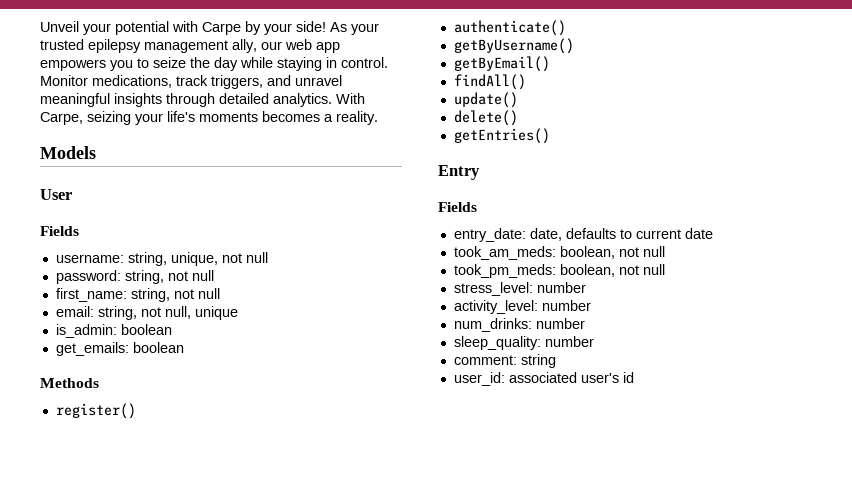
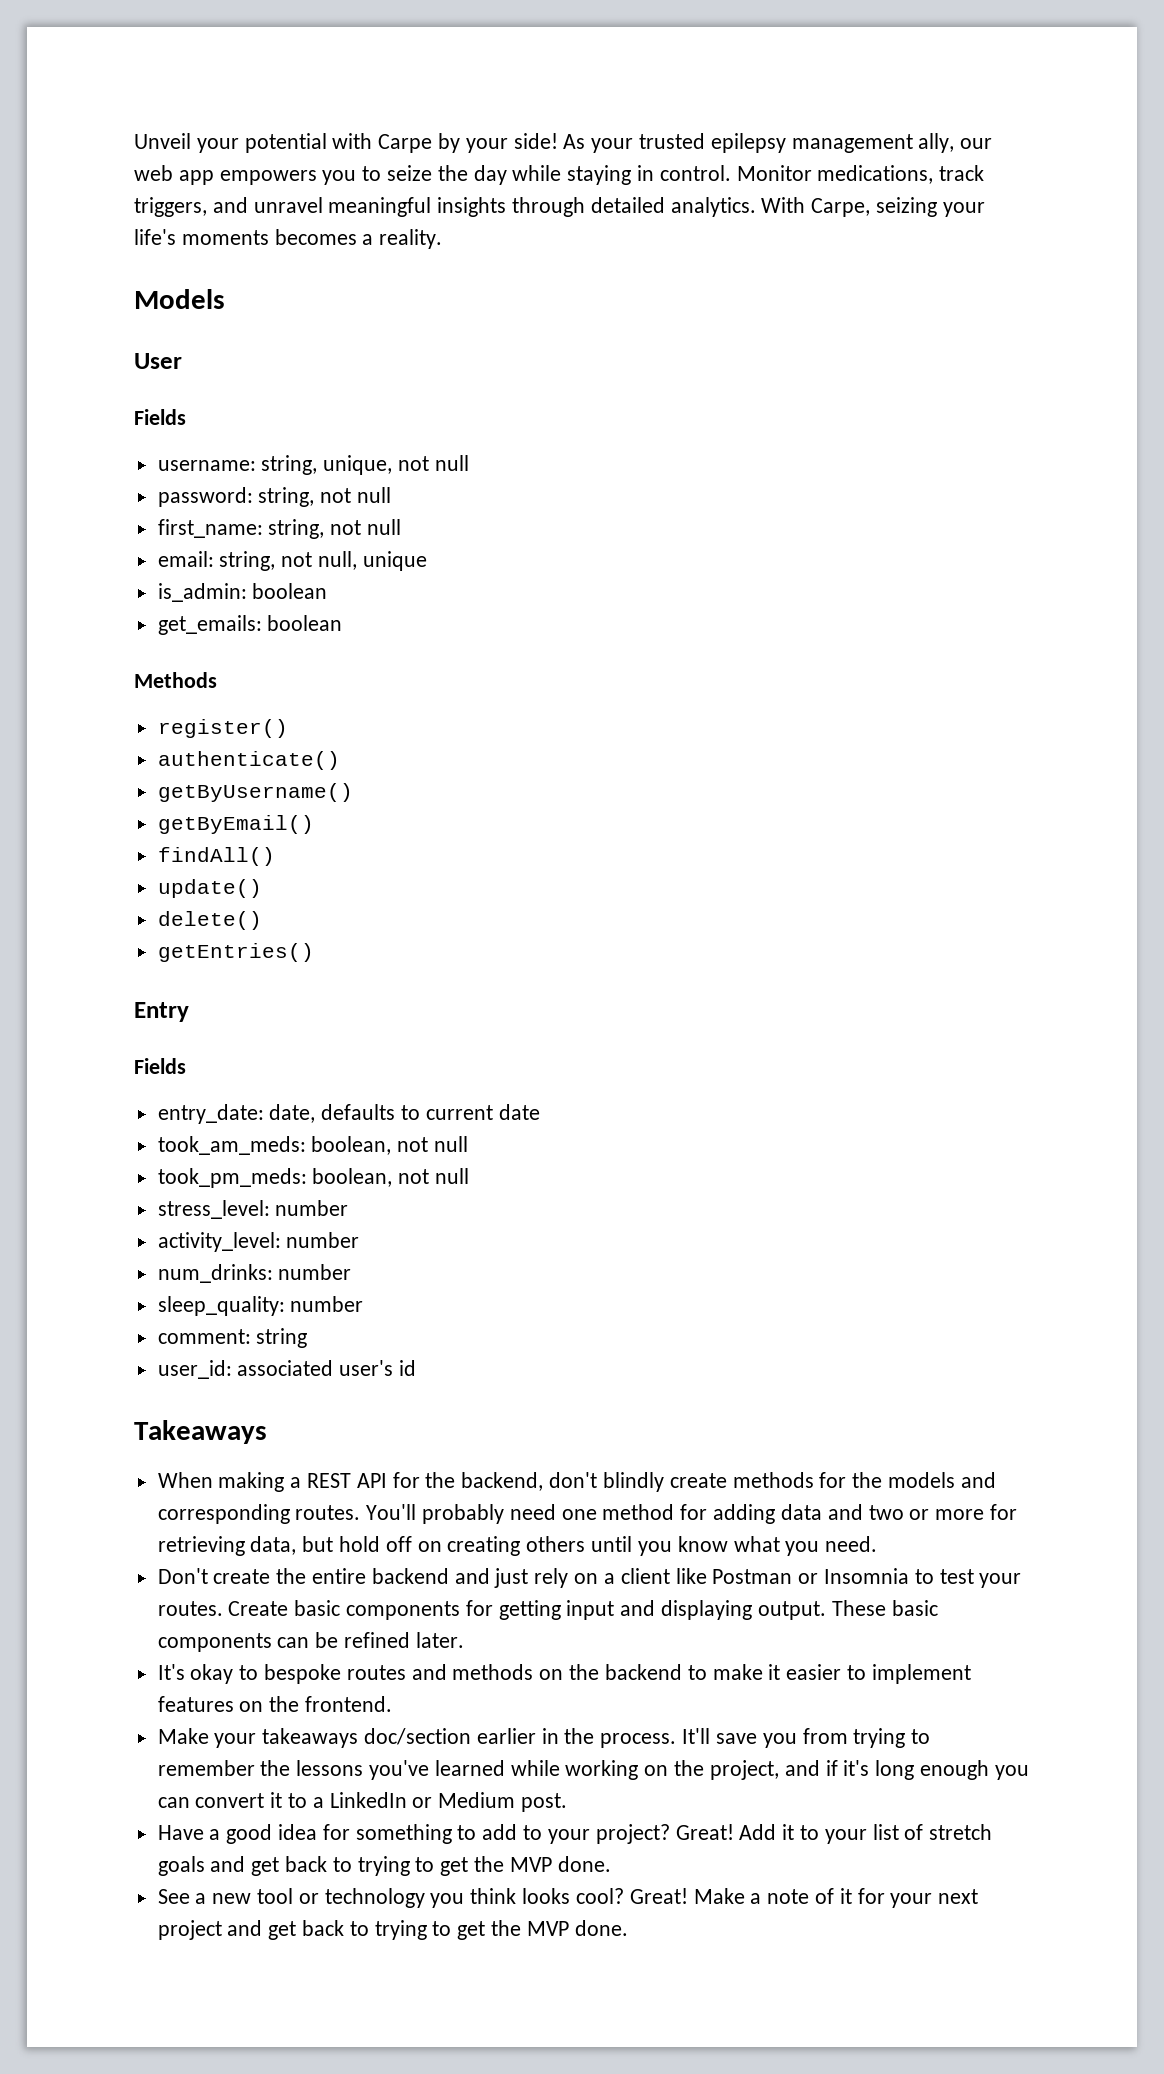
+ Takeaways
+ When making a REST API for the backend, don't blindly create methods for the models and corresponding routes. You'll probably need one method for adding data and two or more for retrieving data, but hold off on creating others until you know what you need.
+ Don't create the entire backend and just rely on a client like Postman or Insomnia to test your routes. Create basic components for getting input and displaying output. These basic components can be refined later.
+ It's okay to bespoke routes and methods on the backend to make it easier to implement features on the frontend.
+ Make your takeaways doc/section earlier in the process. It'll save you from trying to remember the lessons you've learned while working on the project, and if it's long enough you can convert it to a LinkedIn or Medium post.
+ Have a good idea for something to add to your project? Great! Add it to your list of stretch goals and get back to trying to get the MVP done.
+ See a new tool or technology you think looks cool? Great! Make a note of it for your next project and get back to trying to get the MVP done.

